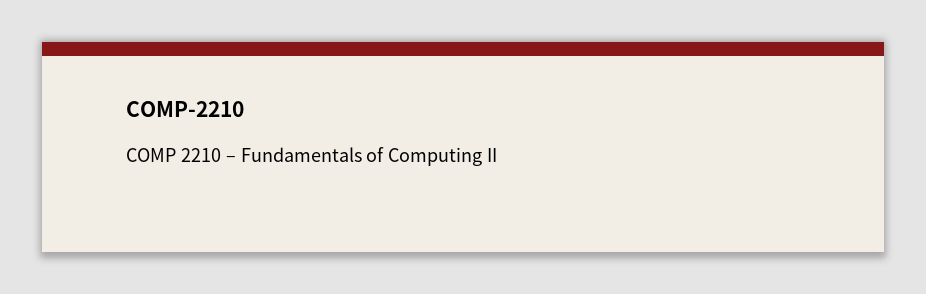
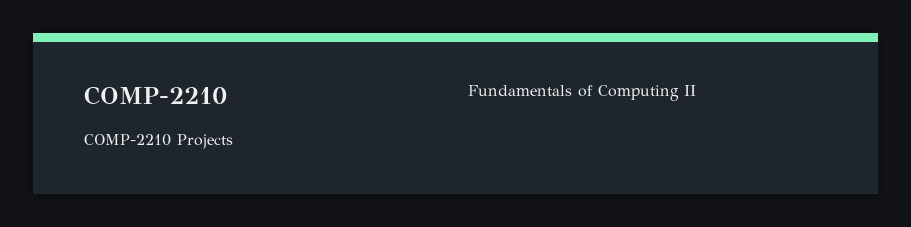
- COMP 2210 – Fundamentals of Computing II
+ COMP-2210 Projects
+ Fundamentals of Computing II

